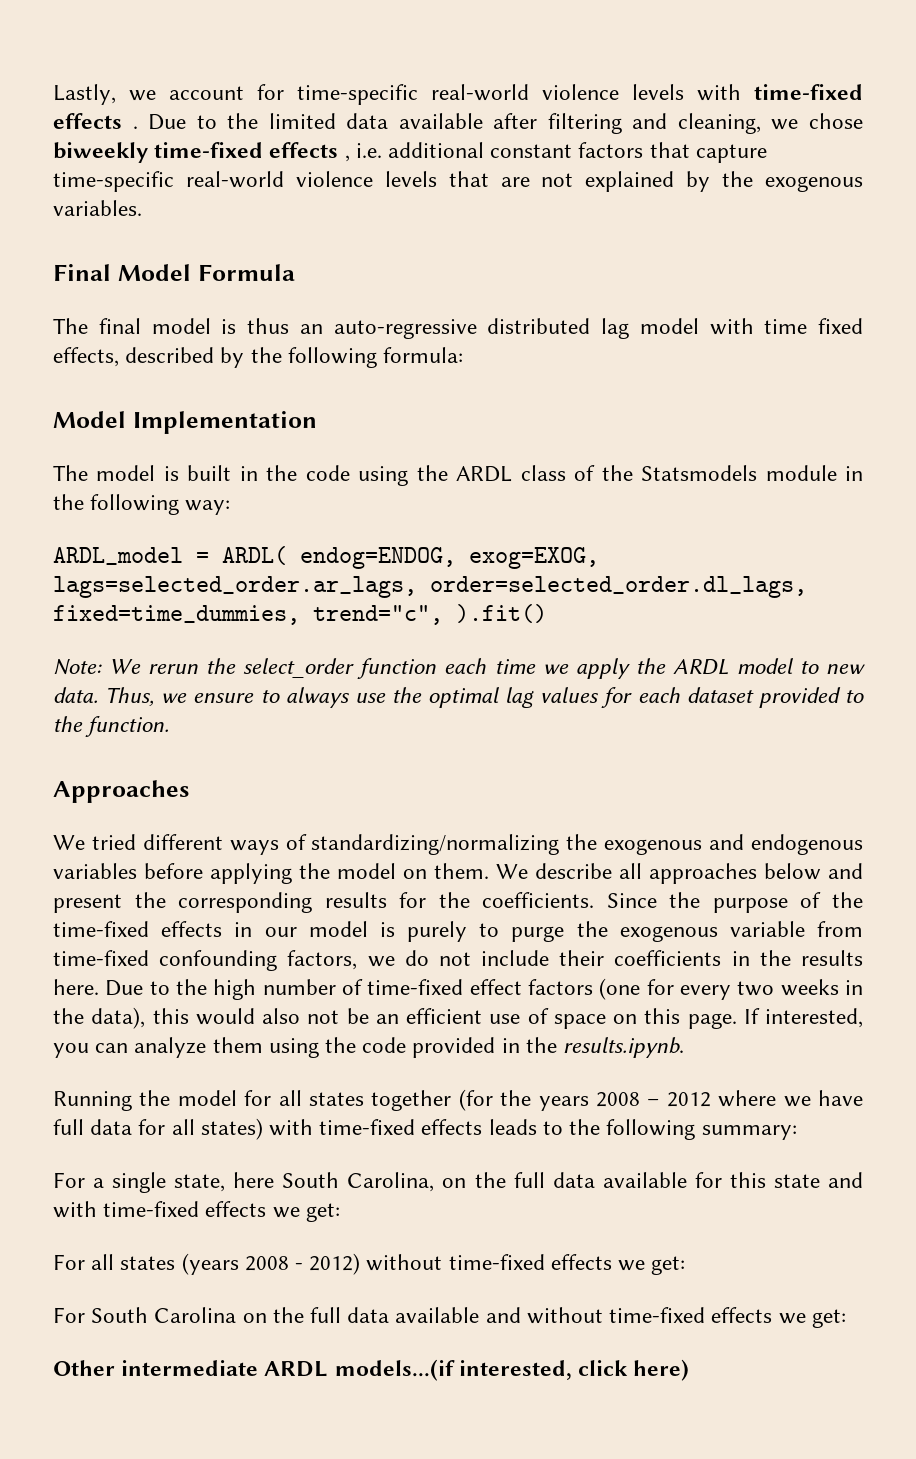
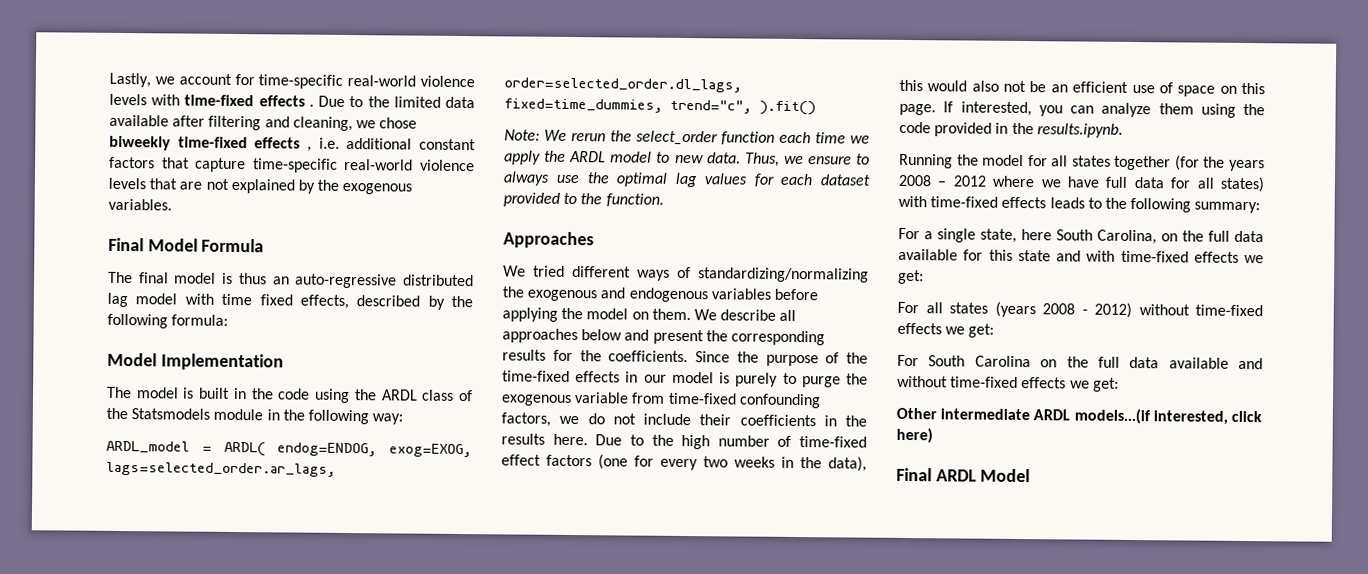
+ Final ARDL Model

